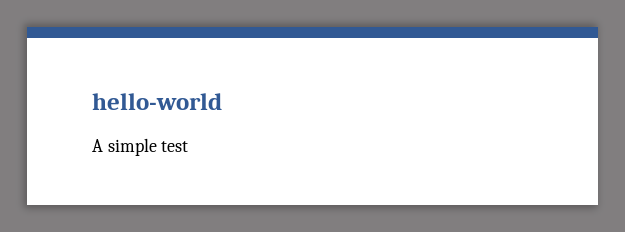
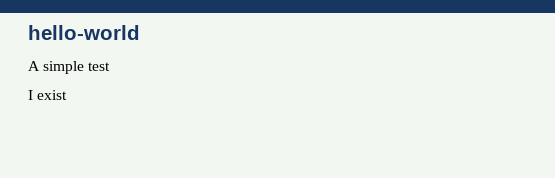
+ I exist

